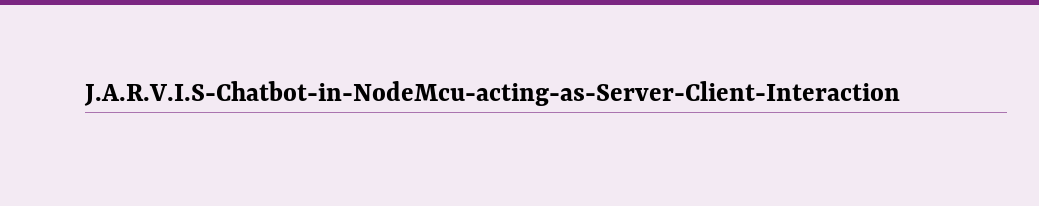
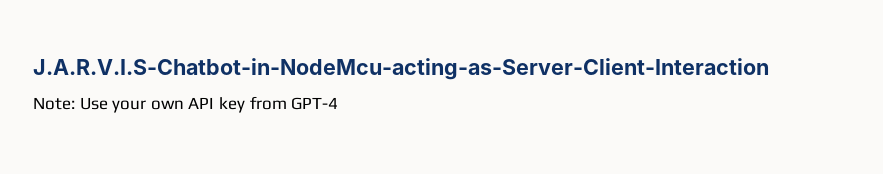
+ Note: Use your own API key from GPT-4

